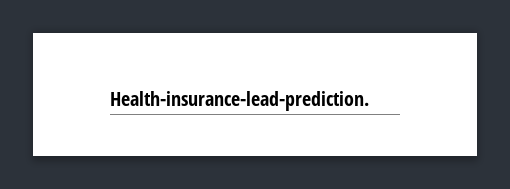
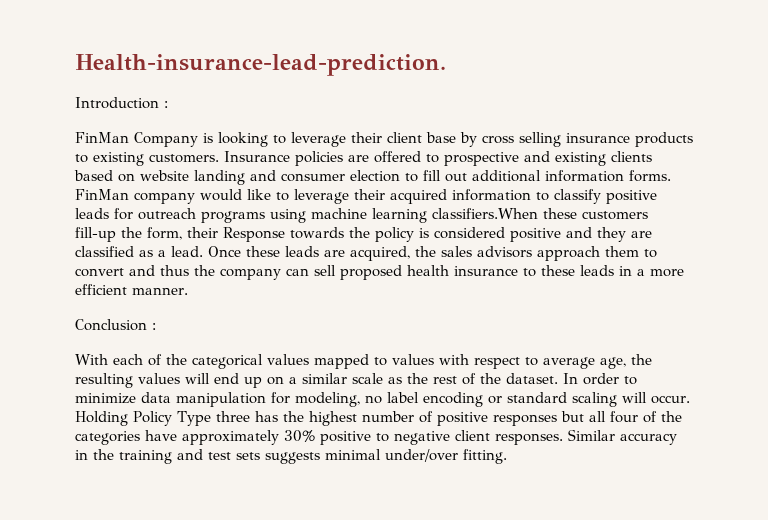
+ Introduction :
+ FinMan Company is looking to leverage their client base by cross selling insurance products to existing customers. Insurance policies are offered to prospective and existing clients based on website landing and consumer election to fill out additional information forms. FinMan company would like to leverage their acquired information to classify positive leads for outreach programs using machine learning classifiers.When these customers fill-up the form, their Response towards the policy is considered positive and they are classified as a lead. Once these leads are acquired, the sales advisors approach them to convert and thus the company can sell proposed health insurance to these leads in a more efficient manner.
+ Conclusion :
+ With each of the categorical values mapped to values with respect to average age, the resulting values will end up on a similar scale as the rest of the dataset. In order to minimize data manipulation for modeling, no label encoding or standard scaling will occur. Holding Policy Type three has the highest number of positive responses but all four of the categories have approximately 30% positive to negative client responses. Similar accuracy in the training and test sets suggests minimal under/over fitting.

